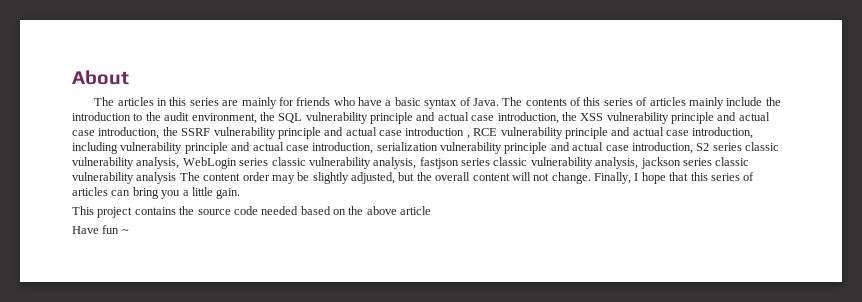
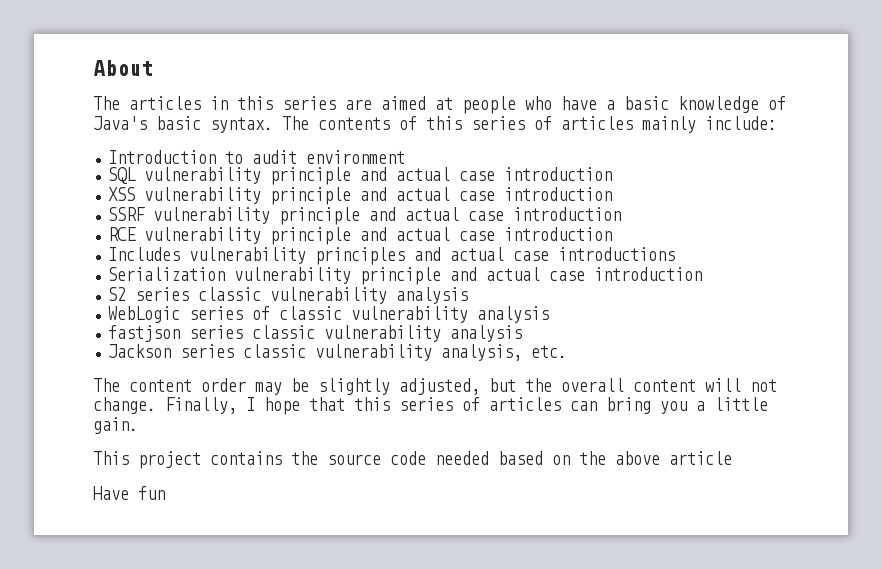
- The articles in this series are mainly for friends who have a basic syntax of Java.
+ The articles in this series are aimed at people who have a basic knowledge of Java's basic syntax.
- The contents of this series of articles mainly include the introduction to the audit environment, the SQL vulnerability principle and actual case introduction, the XSS vulnerability principle and actual case introduction, the SSRF vulnerability principle and actual case introduction , RCE vulnerability principle and actual case introduction, including vulnerability principle and actual case introduction, serialization vulnerability principle and actual case introduction, S2 series classic vulnerability analysis, WebLogin series classic vulnerability analysis, fastjson series classic vulnerability analysis, jackson series classic vulnerability analysis The content order may be slightly adjusted, but the overall content will not change.
+ The contents of this series of articles mainly include:
+ Introduction to audit environment
+ SQL vulnerability principle and actual case introduction
+ XSS vulnerability principle and actual case introduction
+ SSRF vulnerability principle and actual case introduction
+ RCE vulnerability principle and actual case introduction
+ Includes vulnerability principles and actual case introductions
+ Serialization vulnerability principle and actual case introduction
+ S2 series classic vulnerability analysis
+ WebLogic series of classic vulnerability analysis
+ fastjson series classic vulnerability analysis
+ Jackson series classic vulnerability analysis, etc.
+ The content order may be slightly adjusted, but the overall content will not change.
- Have fun ~
+ Have fun

